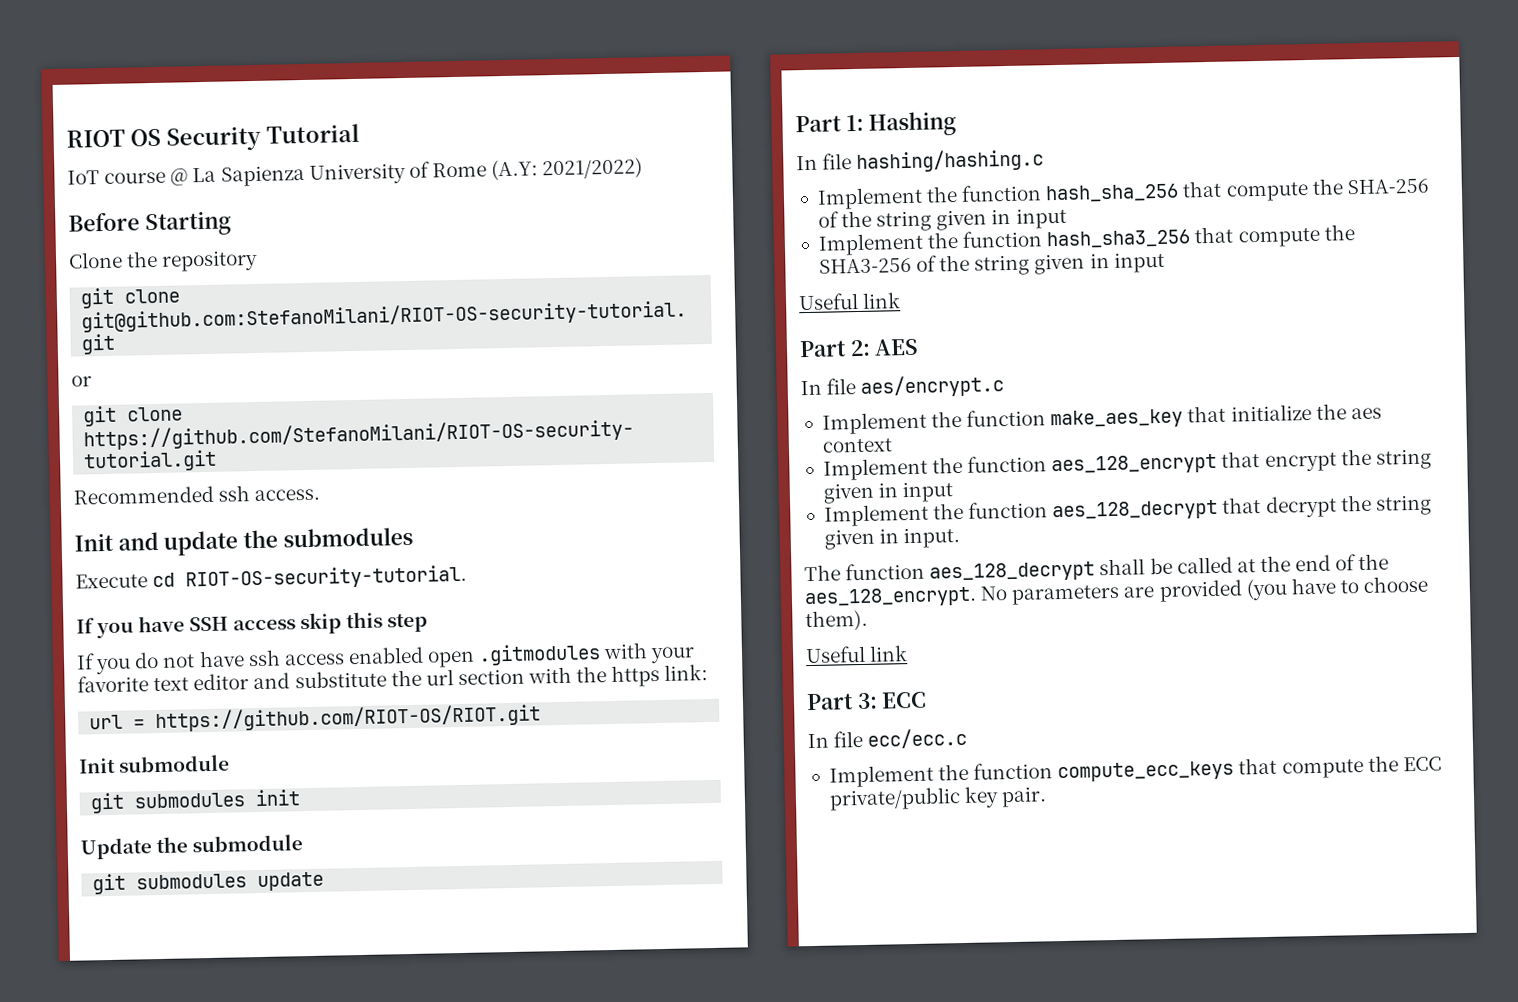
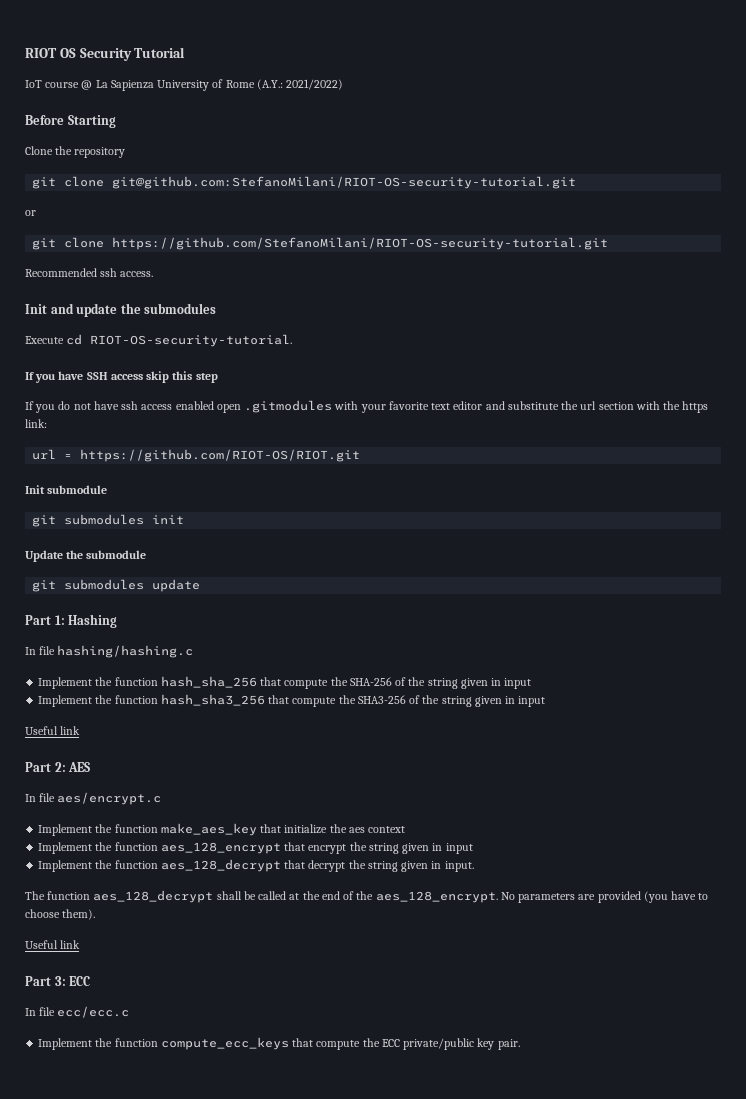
- IoT course @ La Sapienza University of Rome (A.Y: 2021/2022)
+ IoT course @ La Sapienza University of Rome (A.Y.: 2021/2022)

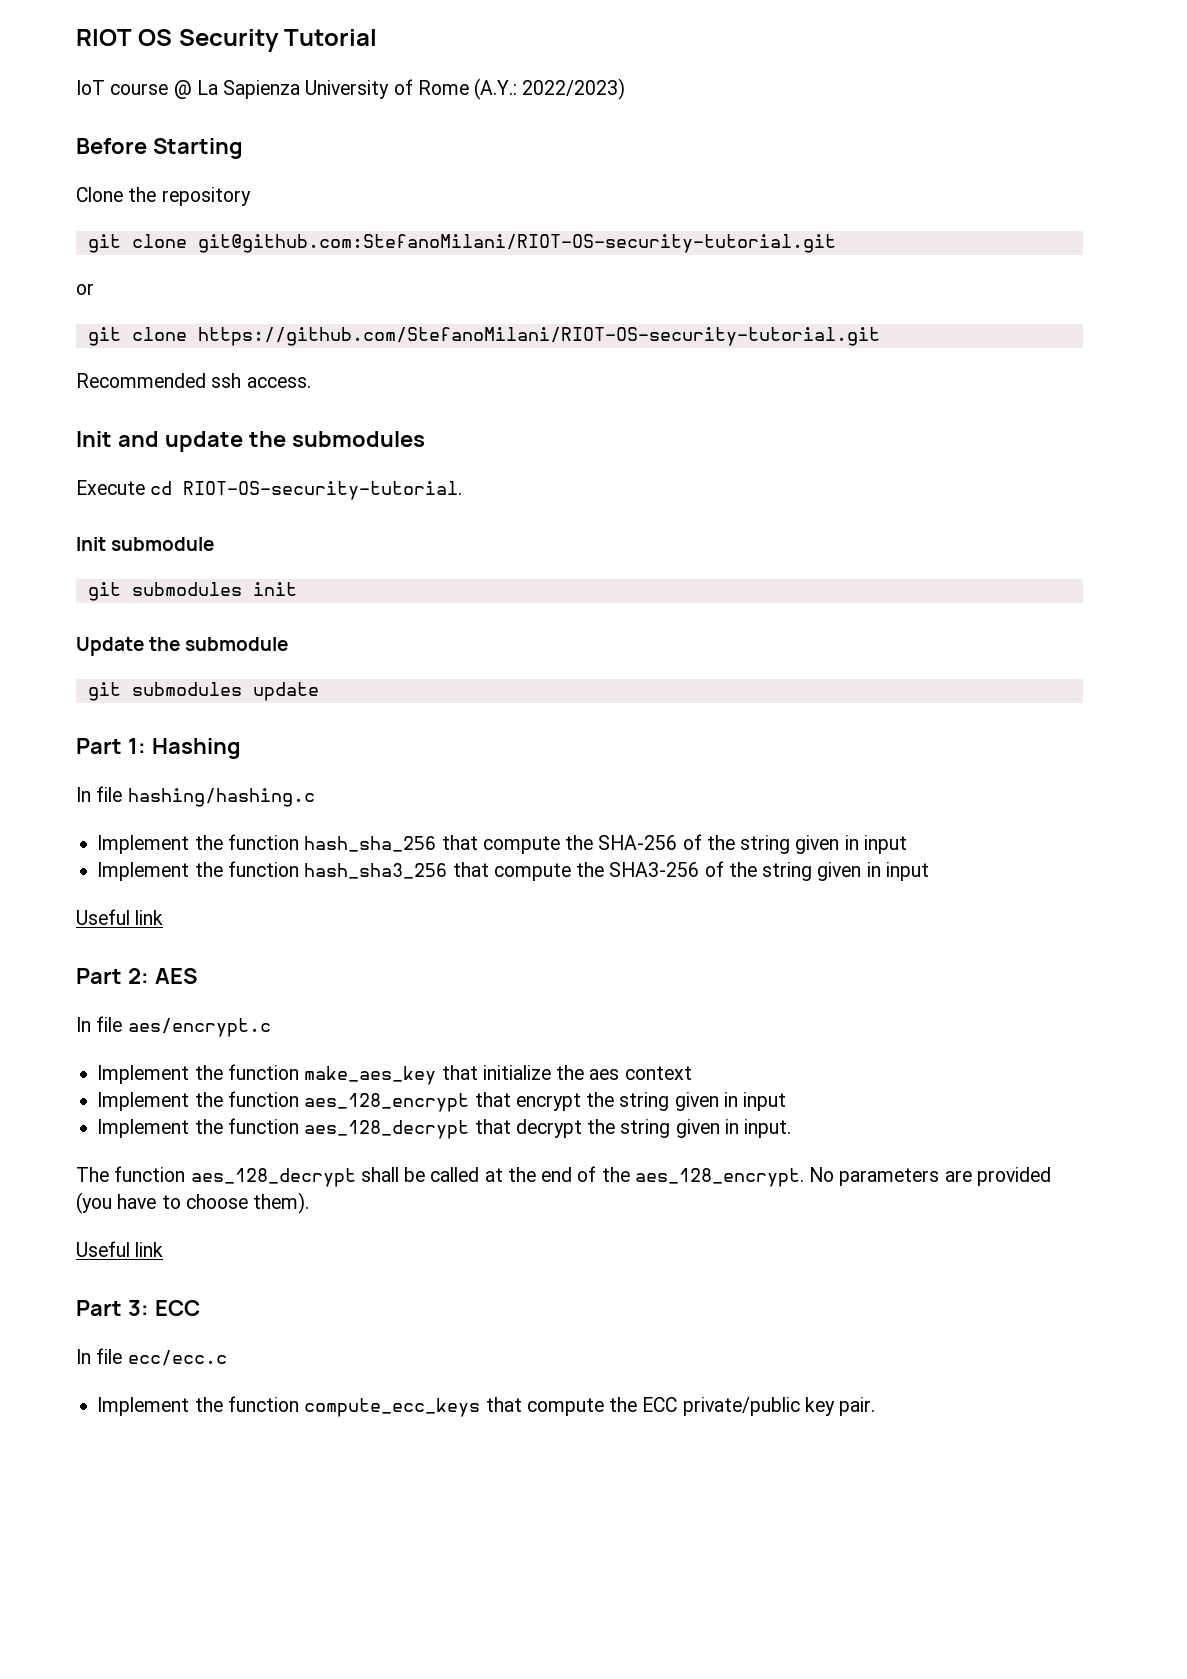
- IoT course @ La Sapienza University of Rome (A.Y.: 2021/2022)
+ IoT course @ La Sapienza University of Rome (A.Y.: 2022/2023)
- If you have SSH access skip this step
- If you do not have ssh access enabled open .gitmodules with your favorite text editor and substitute the url section with the https link:
- url = https://github.com/RIOT-OS/RIOT.git

